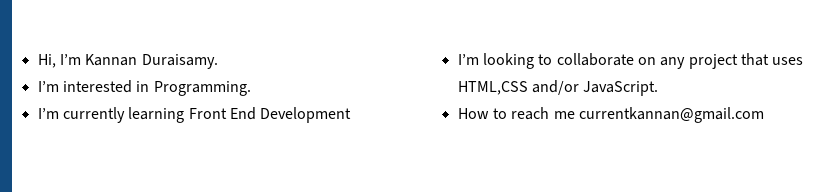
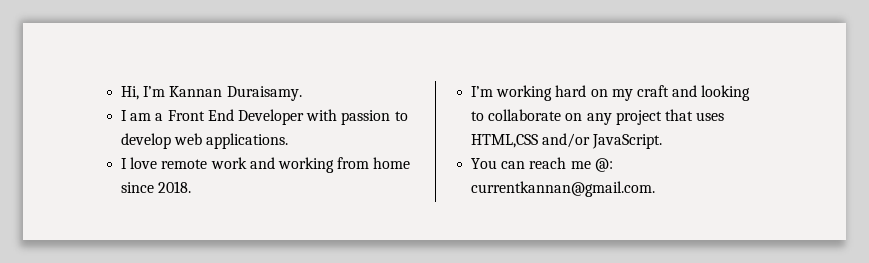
- I’m interested in Programming.
- I’m currently learning Front End Development
- I’m looking to collaborate on any project that uses HTML,CSS and/or JavaScript.
+ I am a Front End Developer with passion to develop web applications.
+ I love remote work and working from home since 2018.
+ I’m working hard on my craft and looking to collaborate on any project that uses HTML,CSS and/or JavaScript.
- How to reach me currentkannan@gmail.com
+ You can reach me @: currentkannan@gmail.com.

